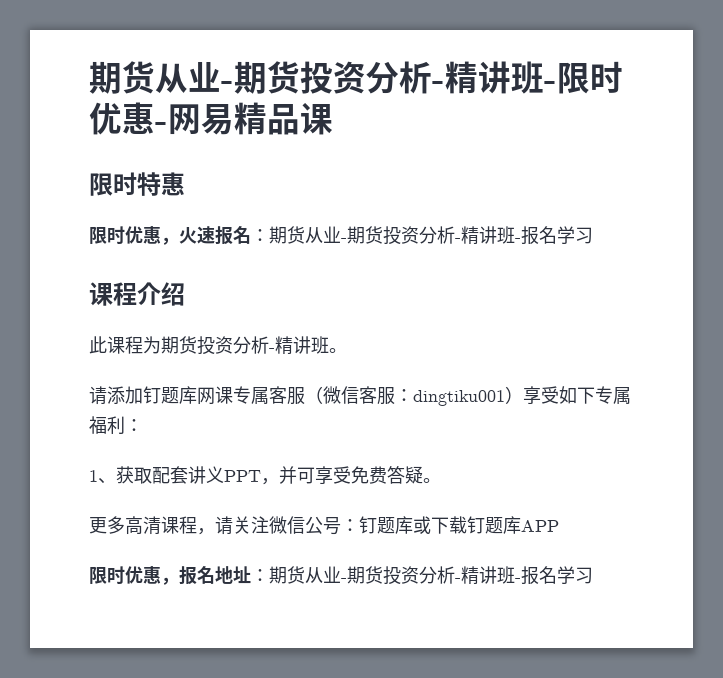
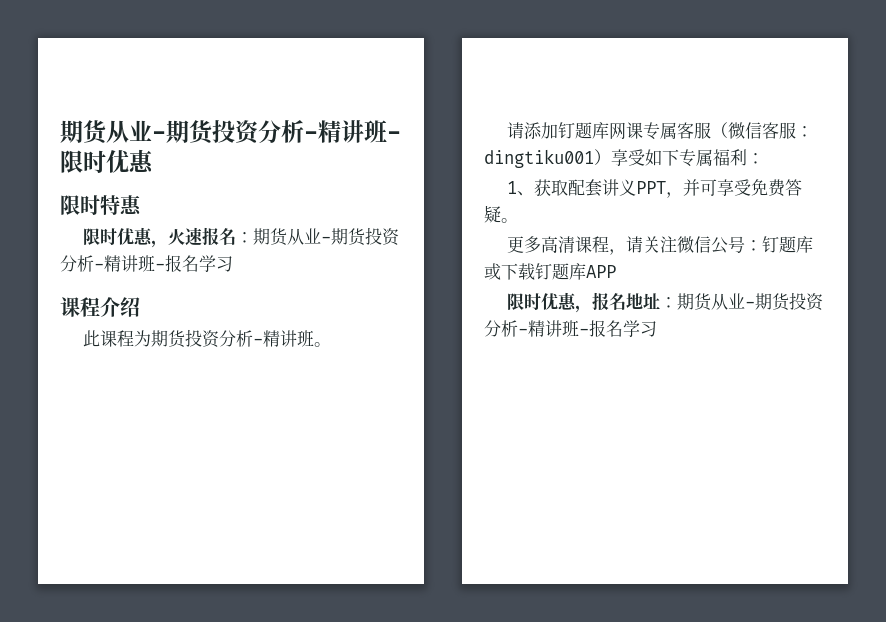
- 期货从业-期货投资分析-精讲班-限时优惠-网易精品课
+ 期货从业-期货投资分析-精讲班-限时优惠

